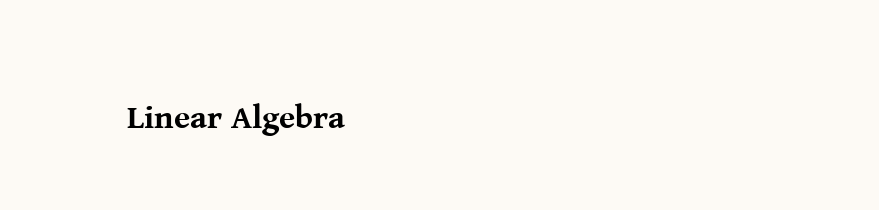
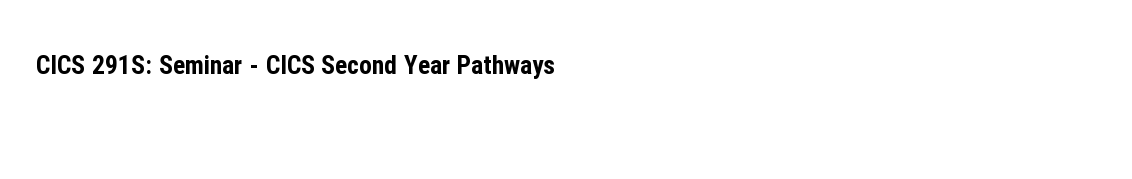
- Linear Algebra
+ CICS 291S: Seminar - CICS Second Year Pathways

